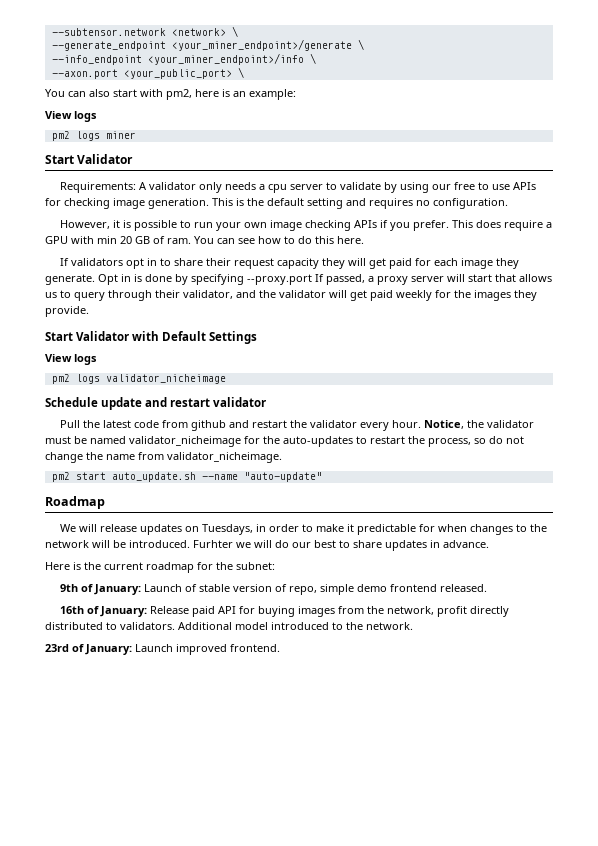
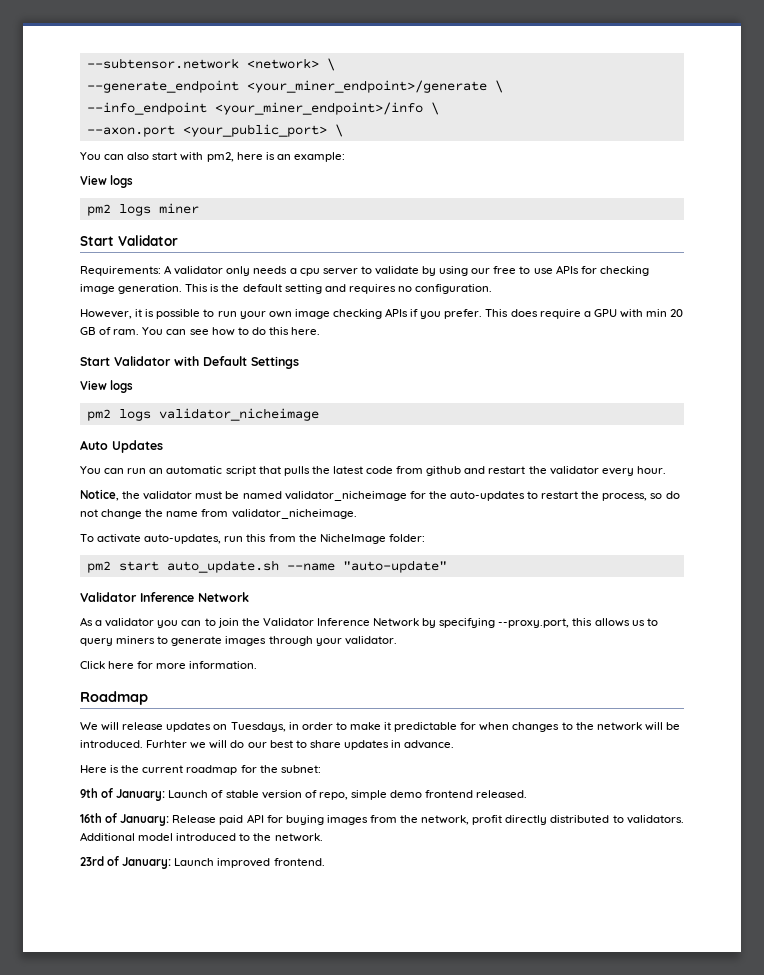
- If validators opt in to share their request capacity they will get paid for each image they generate. Opt in is done by specifying --proxy.port If passed, a proxy server will start that allows us to query through their validator, and the validator will get paid weekly for the images they provide.
- Schedule update and restart validator
- Pull the latest code from github and restart the validator every hour. Notice, the validator must be named validator_nicheimage for the auto-updates to restart the process, so do not change the name from validator_nicheimage.
+ Auto Updates
+ You can run an automatic script that pulls the latest code from github and restart the validator every hour.
+ Notice, the validator must be named validator_nicheimage for the auto-updates to restart the process, so do not change the name from validator_nicheimage.
+ To activate auto-updates, run this from the NicheImage folder:
  pm2 start auto_update.sh --name "auto-update"
+ Validator Inference Network
+ As a validator you can to join the Validator Inference Network by specifying --proxy.port, this allows us to query miners to generate images through your validator.
+ Click here for more information.

